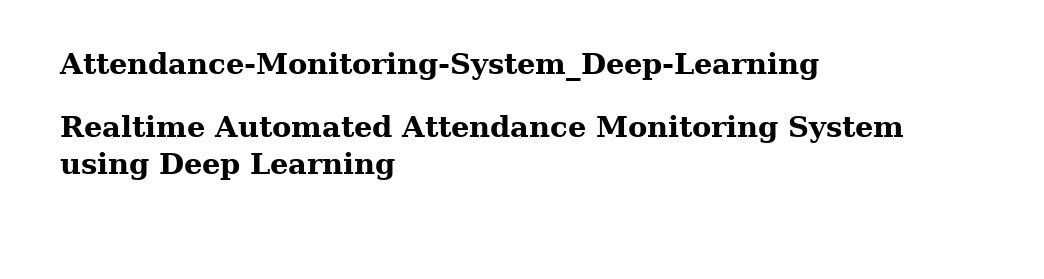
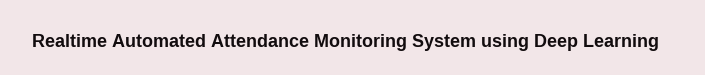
- Attendance-Monitoring-System_Deep-Learning

